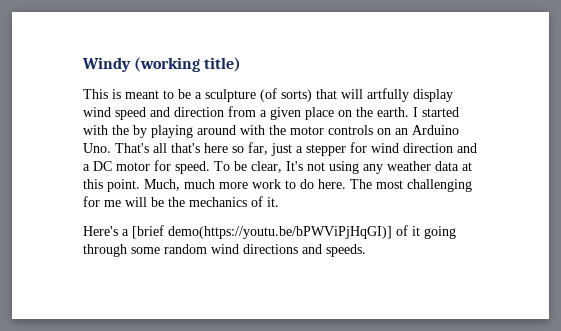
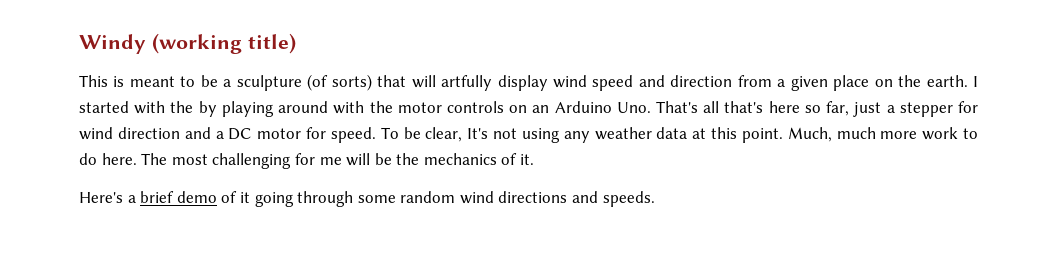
- Here's a [brief demo(https://youtu.be/bPWViPjHqGI)] of it going through some random wind directions and speeds.
+ Here's a brief demo of it going through some random wind directions and speeds.

